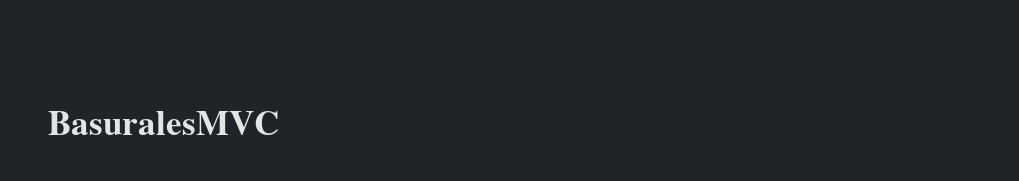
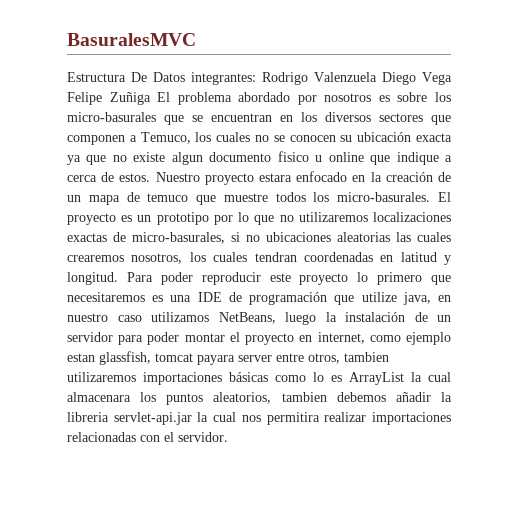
+ Estructura De Datos integrantes: Rodrigo Valenzuela Diego Vega Felipe Zuñiga El problema abordado por nosotros es sobre los micro-basurales que se encuentran en los diversos sectores que componen a Temuco, los cuales no se conocen su ubicación exacta ya que no existe algun documento fisico u online que indique a cerca de estos. Nuestro proyecto estara enfocado en la creación de un mapa de temuco que muestre todos los micro-basurales. El proyecto es un prototipo por lo que no utilizaremos localizaciones exactas de micro-basurales, si no ubicaciones aleatorias las cuales crearemos nosotros, los cuales tendran coordenadas en latitud y longitud. Para poder reproducir este proyecto lo primero que necesitaremos es una IDE de programación que utilize java, en nuestro caso utilizamos NetBeans, luego la instalación de un servidor para poder montar el proyecto en internet, como ejemplo estan glassfish, tomcat payara server entre otros, tambien utilizaremos importaciones básicas como lo es ArrayList la cual almacenara los puntos aleatorios, tambien debemos añadir la libreria servlet-api.jar la cual nos permitira realizar importaciones relacionadas con el servidor.

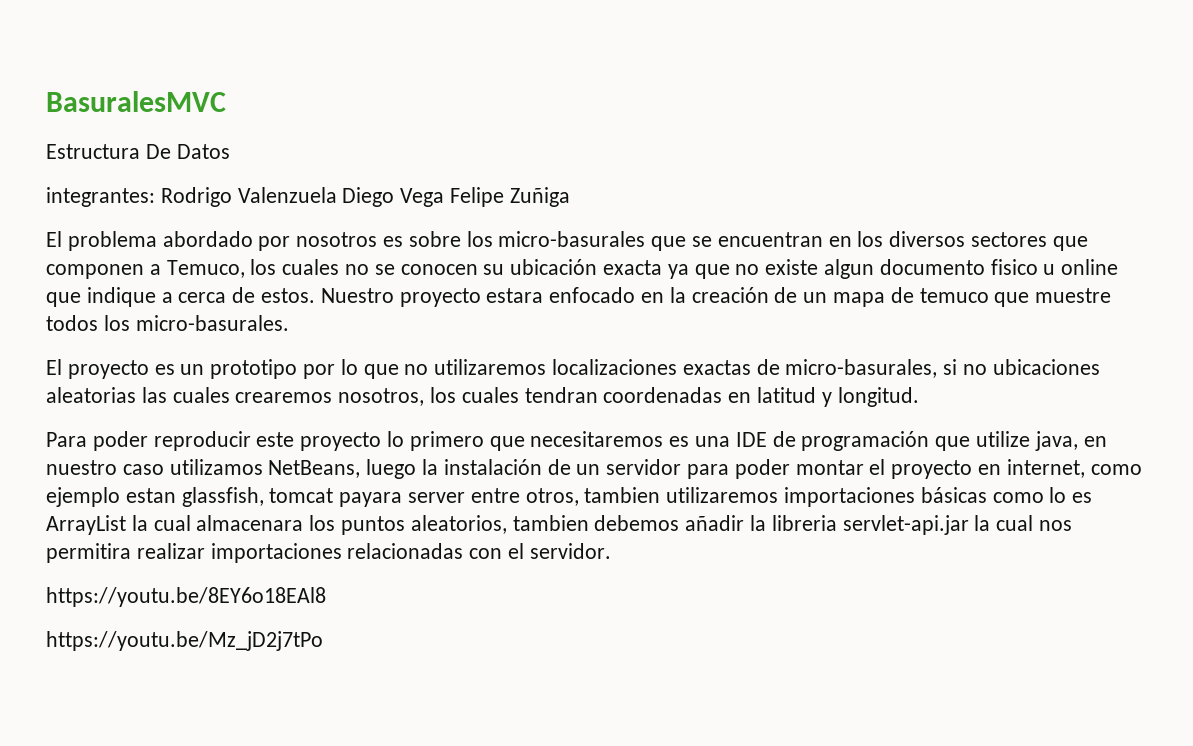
- Estructura De Datos integrantes: Rodrigo Valenzuela Diego Vega Felipe Zuñiga El problema abordado por nosotros es sobre los micro-basurales que se encuentran en los diversos sectores que componen a Temuco, los cuales no se conocen su ubicación exacta ya que no existe algun documento fisico u online que indique a cerca de estos.
+ Estructura De Datos
+ integrantes: Rodrigo Valenzuela Diego Vega Felipe Zuñiga
+ El problema abordado por nosotros es sobre los micro-basurales que se encuentran en los diversos sectores que componen a Temuco, los cuales no se conocen su ubicación exacta ya que no existe algun documento fisico u online que indique a cerca de estos.
- Nuestro proyecto estara enfocado en la creación de un mapa de temuco que muestre todos los micro-basurales. El proyecto es un prototipo por lo que no utilizaremos localizaciones exactas de micro-basurales, si no ubicaciones aleatorias las cuales crearemos nosotros, los cuales tendran coordenadas en latitud y longitud. Para poder reproducir este proyecto lo primero que necesitaremos es una IDE de programación que utilize java, en nuestro caso utilizamos NetBeans, luego la instalación de un servidor para poder montar el proyecto en internet, como ejemplo estan glassfish, tomcat payara server entre otros, tambien utilizaremos importaciones básicas como lo es ArrayList la cual almacenara los puntos aleatorios, tambien debemos añadir la libreria servlet-api.jar la cual nos permitira realizar importaciones relacionadas con el servidor.
+ Nuestro proyecto estara enfocado en la creación de un mapa de temuco que muestre todos los micro-basurales.
+ El proyecto es un prototipo por lo que no utilizaremos localizaciones exactas de micro-basurales, si no ubicaciones aleatorias las cuales crearemos nosotros, los cuales tendran coordenadas en latitud y longitud.
+ Para poder reproducir este proyecto lo primero que necesitaremos es una IDE de programación que utilize java, en nuestro caso utilizamos NetBeans, luego la instalación de un servidor para poder montar el proyecto en internet, como ejemplo estan glassfish, tomcat payara server entre otros, tambien utilizaremos importaciones básicas como lo es ArrayList la cual almacenara los puntos aleatorios, tambien debemos añadir la libreria servlet-api.jar la cual nos permitira realizar importaciones relacionadas con el servidor.
+ https://youtu.be/8EY6o18EAl8
+ https://youtu.be/Mz_jD2j7tPo

